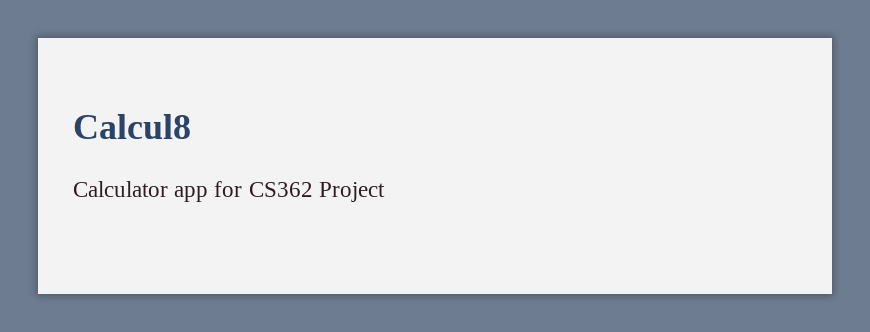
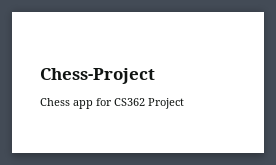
- Calcul8
- Calculator app for CS362 Project
+ Chess-Project
+ Chess app for CS362 Project

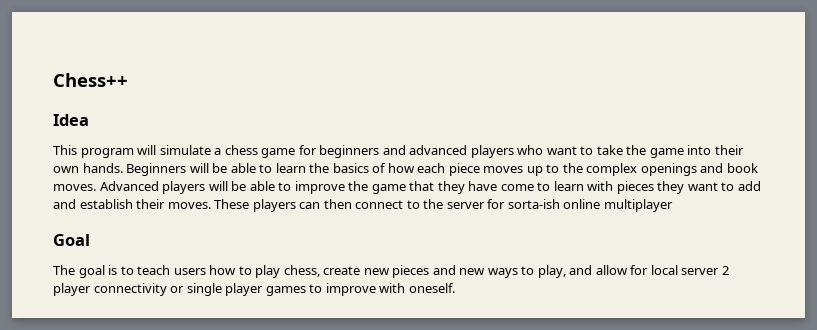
- Chess-Project
- Chess app for CS362 Project
+ Chess++
+ Idea
+ This program will simulate a chess game for beginners and advanced players who want to take the game into their own hands. Beginners will be able to learn the basics of how each piece moves up to the complex openings and book moves. Advanced players will be able to improve the game that they have come to learn with pieces they want to add and establish their moves. These players can then connect to the server for sorta-ish online multiplayer
+ Goal
+ The goal is to teach users how to play chess, create new pieces and new ways to play, and allow for local server 2 player connectivity or single player games to improve with oneself.

